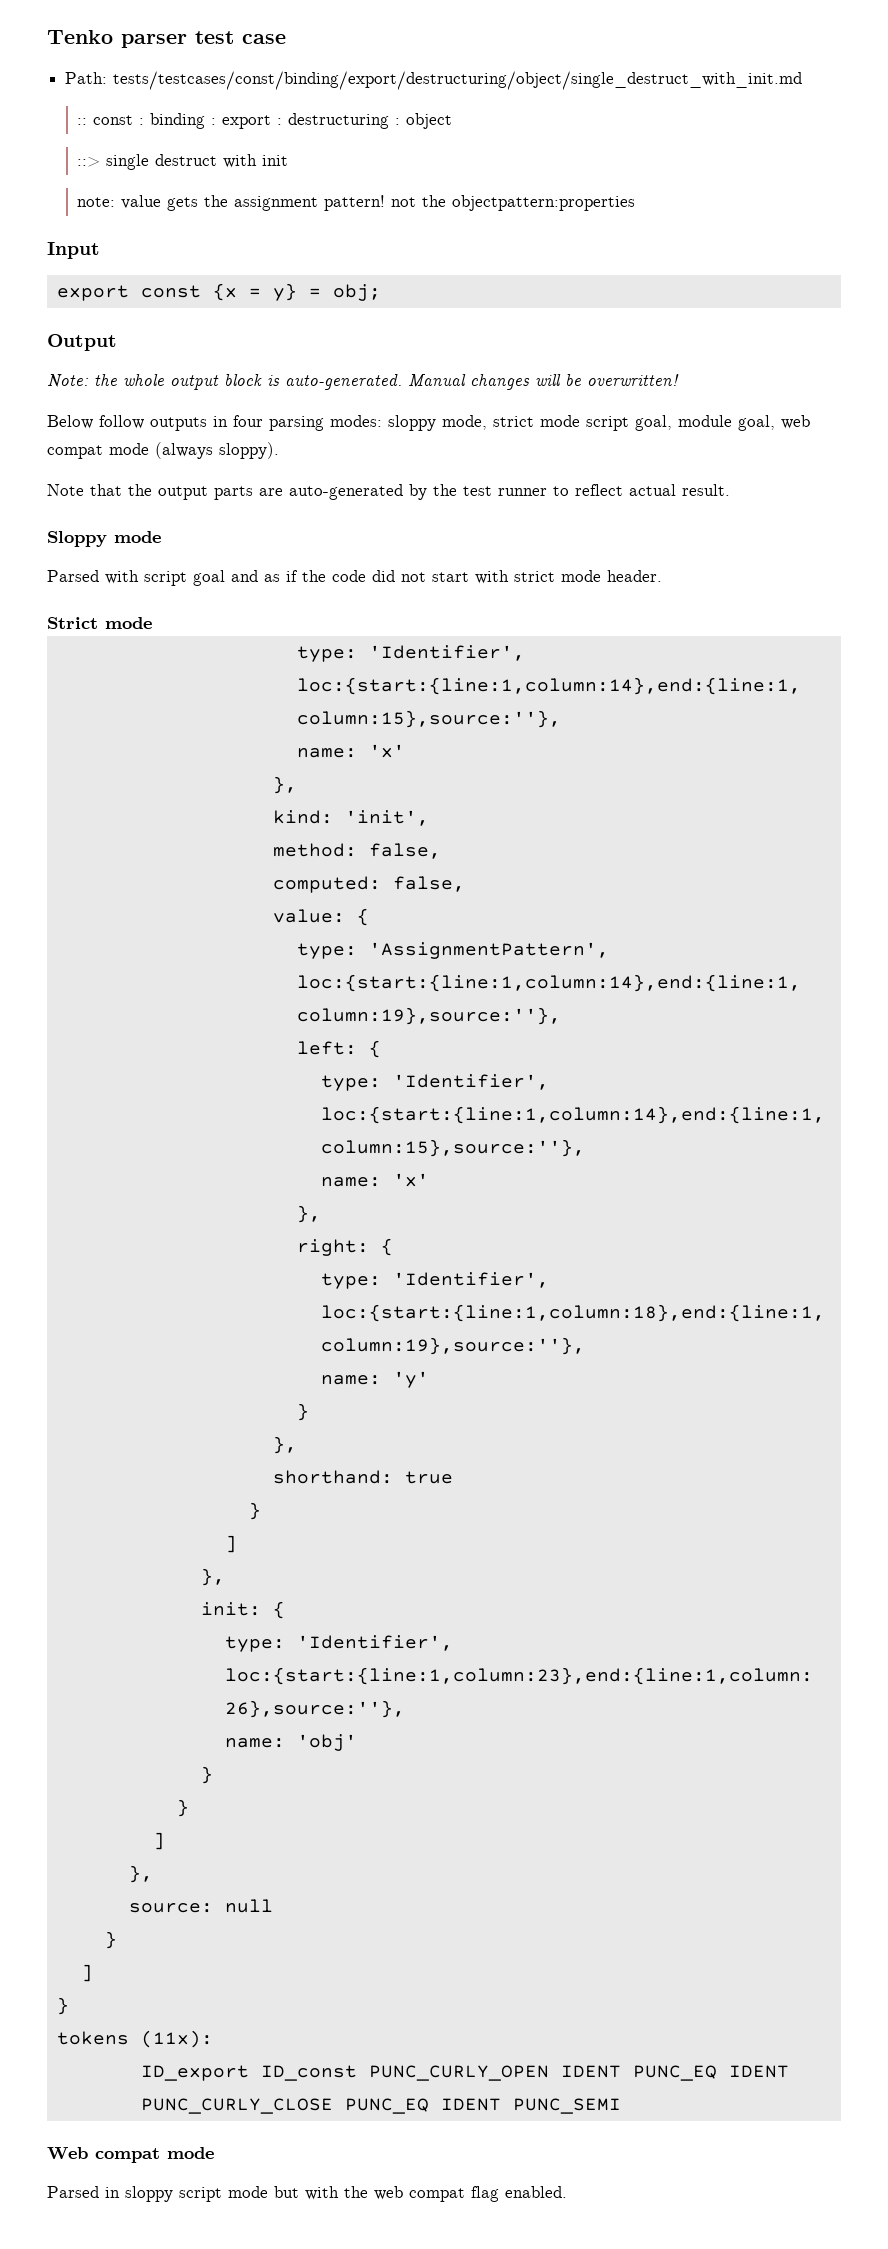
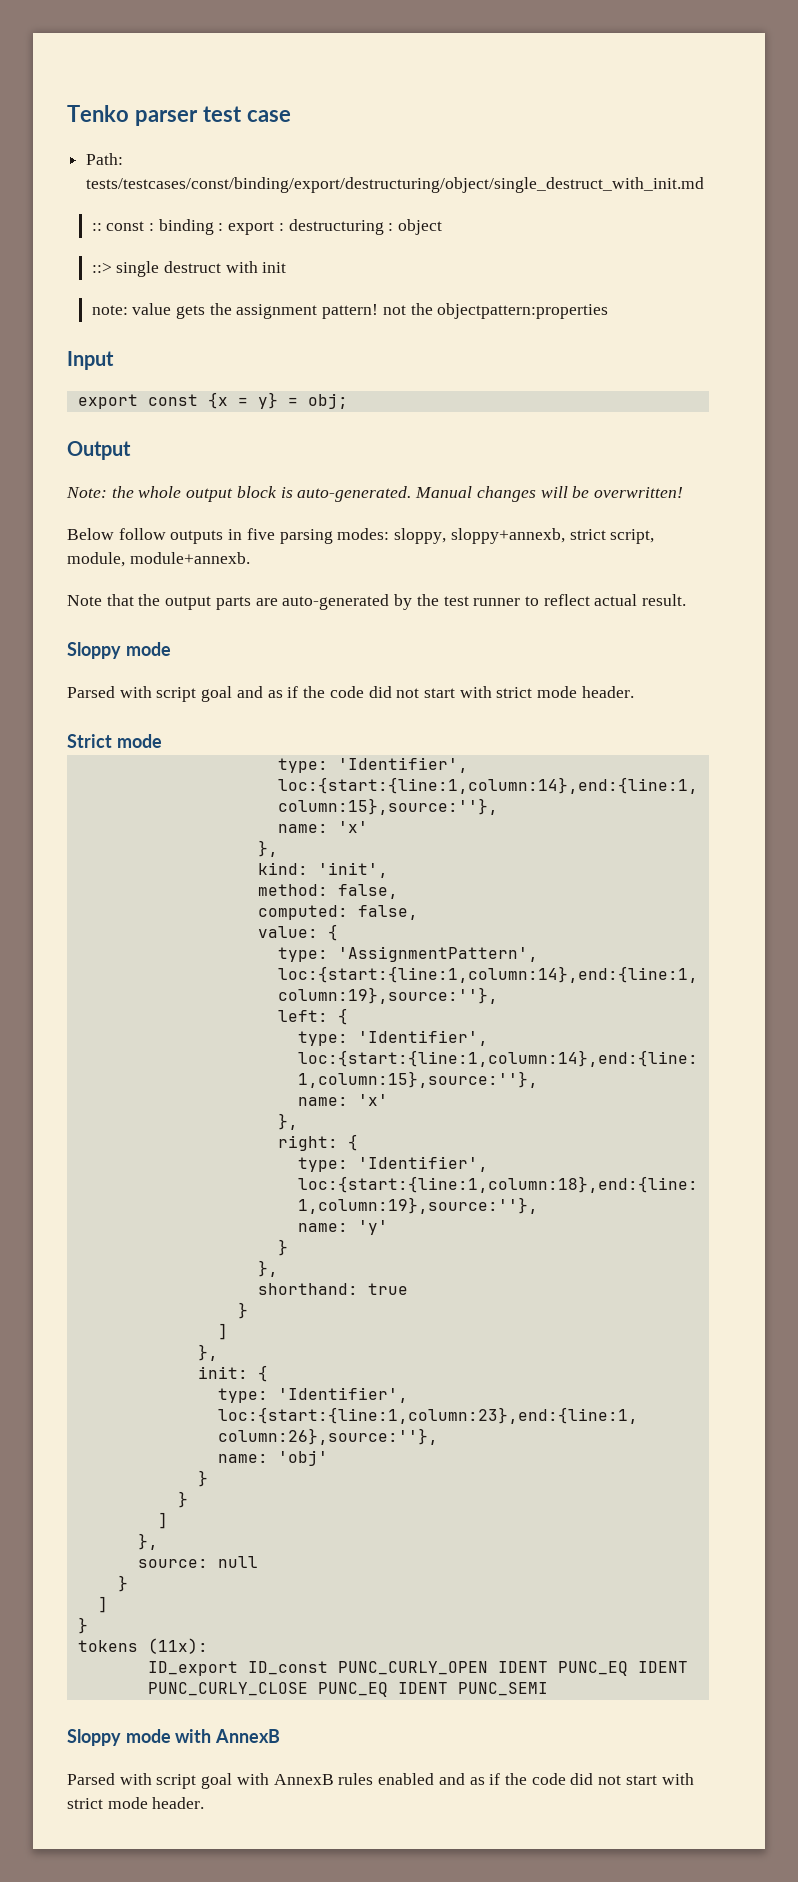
- Below follow outputs in four parsing modes: sloppy mode, strict mode script goal, module goal, web compat mode (always sloppy).
+ Below follow outputs in five parsing modes: sloppy, sloppy+annexb, strict script, module, module+annexb.
- Web compat mode
- Parsed in sloppy script mode but with the web compat flag enabled.
+ Sloppy mode with AnnexB
+ Parsed with script goal with AnnexB rules enabled and as if the code did not start with strict mode header.

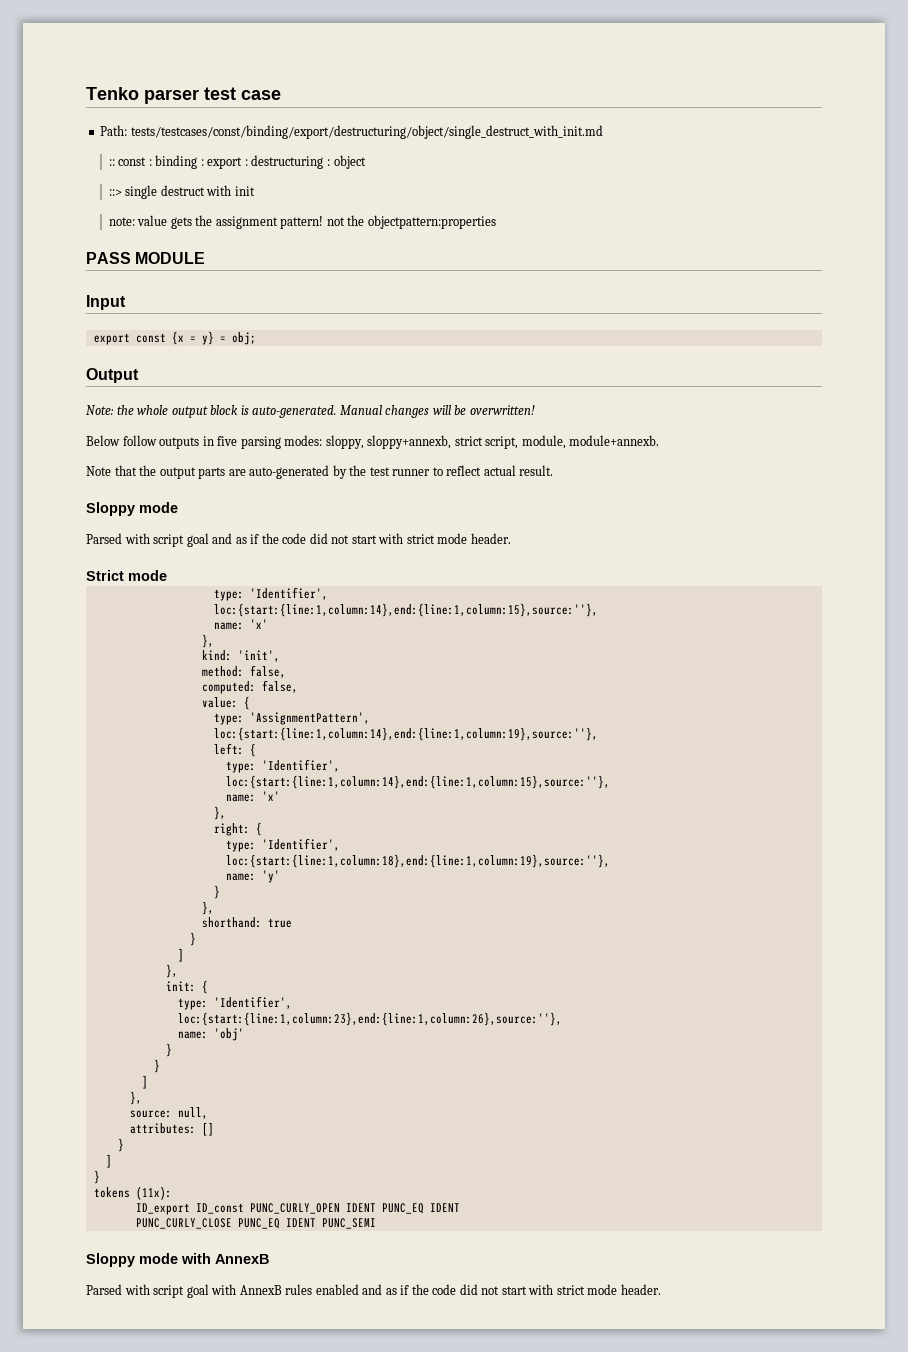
+ PASS MODULE
- source: null
+ source: null,
+ attributes: []

